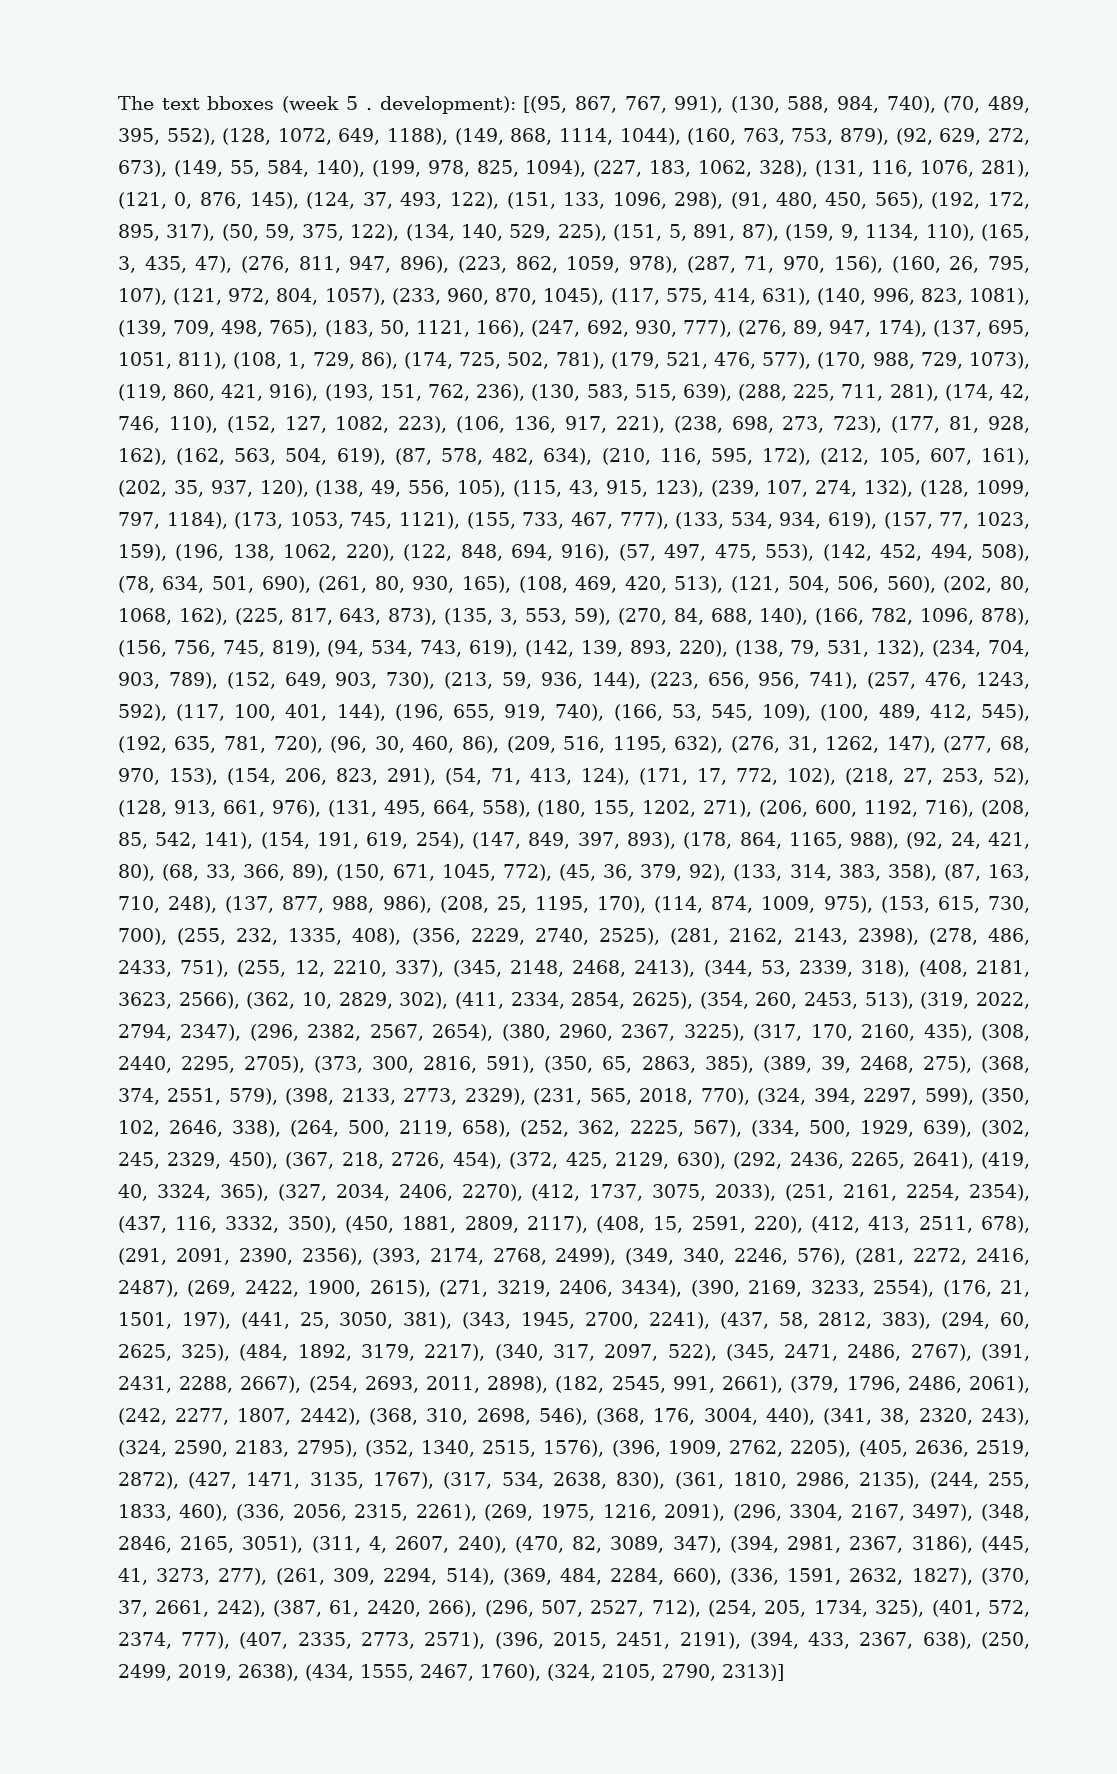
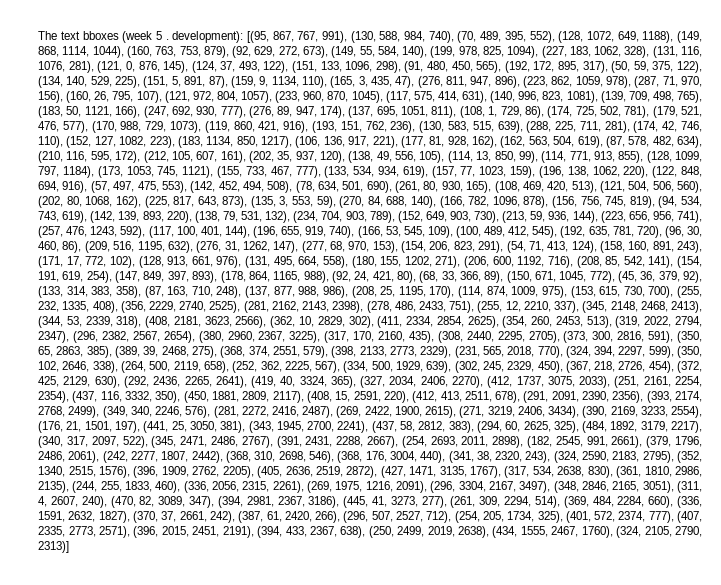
- [(95, 867, 767, 991), (130, 588, 984, 740), (70, 489, 395, 552), (128, 1072, 649, 1188), (149, 868, 1114, 1044), (160, 763, 753, 879), (92, 629, 272, 673), (149, 55, 584, 140), (199, 978, 825, 1094), (227, 183, 1062, 328), (131, 116, 1076, 281), (121, 0, 876, 145), (124, 37, 493, 122), (151, 133, 1096, 298), (91, 480, 450, 565), (192, 172, 895, 317), (50, 59, 375, 122), (134, 140, 529, 225), (151, 5, 891, 87), (159, 9, 1134, 110), (165, 3, 435, 47), (276, 811, 947, 896), (223, 862, 1059, 978), (287, 71, 970, 156), (160, 26, 795, 107), (121, 972, 804, 1057), (233, 960, 870, 1045), (117, 575, 414, 631), (140, 996, 823, 1081), (139, 709, 498, 765), (183, 50, 1121, 166), (247, 692, 930, 777), (276, 89, 947, 174), (137, 695, 1051, 811), (108, 1, 729, 86), (174, 725, 502, 781), (179, 521, 476, 577), (170, 988, 729, 1073), (119, 860, 421, 916), (193, 151, 762, 236), (130, 583, 515, 639), (288, 225, 711, 281), (174, 42, 746, 110), (152, 127, 1082, 223), (106, 136, 917, 221), (238, 698, 273, 723), (177, 81, 928, 162), (162, 563, 504, 619), (87, 578, 482, 634), (210, 116, 595, 172), (212, 105, 607, 161), (202, 35, 937, 120), (138, 49, 556, 105), (115, 43, 915, 123), (239, 107, 274, 132), (128, 1099, 797, 1184), (173, 1053, 745, 1121), (155, 733, 467, 777), (133, 534, 934, 619), (157, 77, 1023, 159), (196, 138, 1062, 220), (122, 848, 694, 916), (57, 497, 475, 553), (142, 452, 494, 508), (78, 634, 501, 690), (261, 80, 930, 165), (108, 469, 420, 513), (121, 504, 506, 560), (202, 80, 1068, 162), (225, 817, 643, 873), (135, 3, 553, 59), (270, 84, 688, 140), (166, 782, 1096, 878), (156, 756, 745, 819), (94, 534, 743, 619), (142, 139, 893, 220), (138, 79, 531, 132), (234, 704, 903, 789), (152, 649, 903, 730), (213, 59, 936, 144), (223, 656, 956, 741), (257, 476, 1243, 592), (117, 100, 401, 144), (196, 655, 919, 740), (166, 53, 545, 109), (100, 489, 412, 545), (192, 635, 781, 720), (96, 30, 460, 86), (209, 516, 1195, 632), (276, 31, 1262, 147), (277, 68, 970, 153), (154, 206, 823, 291), (54, 71, 413, 124), (171, 17, 772, 102), (218, 27, 253, 52), (128, 913, 661, 976), (131, 495, 664, 558), (180, 155, 1202, 271), (206, 600, 1192, 716), (208, 85, 542, 141), (154, 191, 619, 254), (147, 849, 397, 893), (178, 864, 1165, 988), (92, 24, 421, 80), (68, 33, 366, 89), (150, 671, 1045, 772), (45, 36, 379, 92), (133, 314, 383, 358), (87, 163, 710, 248), (137, 877, 988, 986), (208, 25, 1195, 170), (114, 874, 1009, 975), (153, 615, 730, 700), (255, 232, 1335, 408), (356, 2229, 2740, 2525), (281, 2162, 2143, 2398), (278, 486, 2433, 751), (255, 12, 2210, 337), (345, 2148, 2468, 2413), (344, 53, 2339, 318), (408, 2181, 3623, 2566), (362, 10, 2829, 302), (411, 2334, 2854, 2625), (354, 260, 2453, 513), (319, 2022, 2794, 2347), (296, 2382, 2567, 2654), (380, 2960, 2367, 3225), (317, 170, 2160, 435), (308, 2440, 2295, 2705), (373, 300, 2816, 591), (350, 65, 2863, 385), (389, 39, 2468, 275), (368, 374, 2551, 579), (398, 2133, 2773, 2329), (231, 565, 2018, 770), (324, 394, 2297, 599), (350, 102, 2646, 338), (264, 500, 2119, 658), (252, 362, 2225, 567), (334, 500, 1929, 639), (302, 245, 2329, 450), (367, 218, 2726, 454), (372, 425, 2129, 630), (292, 2436, 2265, 2641), (419, 40, 3324, 365), (327, 2034, 2406, 2270), (412, 1737, 3075, 2033), (251, 2161, 2254, 2354), (437, 116, 3332, 350), (450, 1881, 2809, 2117), (408, 15, 2591, 220), (412, 413, 2511, 678), (291, 2091, 2390, 2356), (393, 2174, 2768, 2499), (349, 340, 2246, 576), (281, 2272, 2416, 2487), (269, 2422, 1900, 2615), (271, 3219, 2406, 3434), (390, 2169, 3233, 2554), (176, 21, 1501, 197), (441, 25, 3050, 381), (343, 1945, 2700, 2241), (437, 58, 2812, 383), (294, 60, 2625, 325), (484, 1892, 3179, 2217), (340, 317, 2097, 522), (345, 2471, 2486, 2767), (391, 2431, 2288, 2667), (254, 2693, 2011, 2898), (182, 2545, 991, 2661), (379, 1796, 2486, 2061), (242, 2277, 1807, 2442), (368, 310, 2698, 546), (368, 176, 3004, 440), (341, 38, 2320, 243), (324, 2590, 2183, 2795), (352, 1340, 2515, 1576), (396, 1909, 2762, 2205), (405, 2636, 2519, 2872), (427, 1471, 3135, 1767), (317, 534, 2638, 830), (361, 1810, 2986, 2135), (244, 255, 1833, 460), (336, 2056, 2315, 2261), (269, 1975, 1216, 2091), (296, 3304, 2167, 3497), (348, 2846, 2165, 3051), (311, 4, 2607, 240), (470, 82, 3089, 347), (394, 2981, 2367, 3186), (445, 41, 3273, 277), (261, 309, 2294, 514), (369, 484, 2284, 660), (336, 1591, 2632, 1827), (370, 37, 2661, 242), (387, 61, 2420, 266), (296, 507, 2527, 712), (254, 205, 1734, 325), (401, 572, 2374, 777), (407, 2335, 2773, 2571), (396, 2015, 2451, 2191), (394, 433, 2367, 638), (250, 2499, 2019, 2638), (434, 1555, 2467, 1760), (324, 2105, 2790, 2313)]
+ [(95, 867, 767, 991), (130, 588, 984, 740), (70, 489, 395, 552), (128, 1072, 649, 1188), (149, 868, 1114, 1044), (160, 763, 753, 879), (92, 629, 272, 673), (149, 55, 584, 140), (199, 978, 825, 1094), (227, 183, 1062, 328), (131, 116, 1076, 281), (121, 0, 876, 145), (124, 37, 493, 122), (151, 133, 1096, 298), (91, 480, 450, 565), (192, 172, 895, 317), (50, 59, 375, 122), (134, 140, 529, 225), (151, 5, 891, 87), (159, 9, 1134, 110), (165, 3, 435, 47), (276, 811, 947, 896), (223, 862, 1059, 978), (287, 71, 970, 156), (160, 26, 795, 107), (121, 972, 804, 1057), (233, 960, 870, 1045), (117, 575, 414, 631), (140, 996, 823, 1081), (139, 709, 498, 765), (183, 50, 1121, 166), (247, 692, 930, 777), (276, 89, 947, 174), (137, 695, 1051, 811), (108, 1, 729, 86), (174, 725, 502, 781), (179, 521, 476, 577), (170, 988, 729, 1073), (119, 860, 421, 916), (193, 151, 762, 236), (130, 583, 515, 639), (288, 225, 711, 281), (174, 42, 746, 110), (152, 127, 1082, 223), (183, 1134, 850, 1217), (106, 136, 917, 221), (177, 81, 928, 162), (162, 563, 504, 619), (87, 578, 482, 634), (210, 116, 595, 172), (212, 105, 607, 161), (202, 35, 937, 120), (138, 49, 556, 105), (114, 13, 850, 99), (114, 771, 913, 855), (128, 1099, 797, 1184), (173, 1053, 745, 1121), (155, 733, 467, 777), (133, 534, 934, 619), (157, 77, 1023, 159), (196, 138, 1062, 220), (122, 848, 694, 916), (57, 497, 475, 553), (142, 452, 494, 508), (78, 634, 501, 690), (261, 80, 930, 165), (108, 469, 420, 513), (121, 504, 506, 560), (202, 80, 1068, 162), (225, 817, 643, 873), (135, 3, 553, 59), (270, 84, 688, 140), (166, 782, 1096, 878), (156, 756, 745, 819), (94, 534, 743, 619), (142, 139, 893, 220), (138, 79, 531, 132), (234, 704, 903, 789), (152, 649, 903, 730), (213, 59, 936, 144), (223, 656, 956, 741), (257, 476, 1243, 592), (117, 100, 401, 144), (196, 655, 919, 740), (166, 53, 545, 109), (100, 489, 412, 545), (192, 635, 781, 720), (96, 30, 460, 86), (209, 516, 1195, 632), (276, 31, 1262, 147), (277, 68, 970, 153), (154, 206, 823, 291), (54, 71, 413, 124), (158, 160, 891, 243), (171, 17, 772, 102), (128, 913, 661, 976), (131, 495, 664, 558), (180, 155, 1202, 271), (206, 600, 1192, 716), (208, 85, 542, 141), (154, 191, 619, 254), (147, 849, 397, 893), (178, 864, 1165, 988), (92, 24, 421, 80), (68, 33, 366, 89), (150, 671, 1045, 772), (45, 36, 379, 92), (133, 314, 383, 358), (87, 163, 710, 248), (137, 877, 988, 986), (208, 25, 1195, 170), (114, 874, 1009, 975), (153, 615, 730, 700), (255, 232, 1335, 408), (356, 2229, 2740, 2525), (281, 2162, 2143, 2398), (278, 486, 2433, 751), (255, 12, 2210, 337), (345, 2148, 2468, 2413), (344, 53, 2339, 318), (408, 2181, 3623, 2566), (362, 10, 2829, 302), (411, 2334, 2854, 2625), (354, 260, 2453, 513), (319, 2022, 2794, 2347), (296, 2382, 2567, 2654), (380, 2960, 2367, 3225), (317, 170, 2160, 435), (308, 2440, 2295, 2705), (373, 300, 2816, 591), (350, 65, 2863, 385), (389, 39, 2468, 275), (368, 374, 2551, 579), (398, 2133, 2773, 2329), (231, 565, 2018, 770), (324, 394, 2297, 599), (350, 102, 2646, 338), (264, 500, 2119, 658), (252, 362, 2225, 567), (334, 500, 1929, 639), (302, 245, 2329, 450), (367, 218, 2726, 454), (372, 425, 2129, 630), (292, 2436, 2265, 2641), (419, 40, 3324, 365), (327, 2034, 2406, 2270), (412, 1737, 3075, 2033), (251, 2161, 2254, 2354), (437, 116, 3332, 350), (450, 1881, 2809, 2117), (408, 15, 2591, 220), (412, 413, 2511, 678), (291, 2091, 2390, 2356), (393, 2174, 2768, 2499), (349, 340, 2246, 576), (281, 2272, 2416, 2487), (269, 2422, 1900, 2615), (271, 3219, 2406, 3434), (390, 2169, 3233, 2554), (176, 21, 1501, 197), (441, 25, 3050, 381), (343, 1945, 2700, 2241), (437, 58, 2812, 383), (294, 60, 2625, 325), (484, 1892, 3179, 2217), (340, 317, 2097, 522), (345, 2471, 2486, 2767), (391, 2431, 2288, 2667), (254, 2693, 2011, 2898), (182, 2545, 991, 2661), (379, 1796, 2486, 2061), (242, 2277, 1807, 2442), (368, 310, 2698, 546), (368, 176, 3004, 440), (341, 38, 2320, 243), (324, 2590, 2183, 2795), (352, 1340, 2515, 1576), (396, 1909, 2762, 2205), (405, 2636, 2519, 2872), (427, 1471, 3135, 1767), (317, 534, 2638, 830), (361, 1810, 2986, 2135), (244, 255, 1833, 460), (336, 2056, 2315, 2261), (269, 1975, 1216, 2091), (296, 3304, 2167, 3497), (348, 2846, 2165, 3051), (311, 4, 2607, 240), (470, 82, 3089, 347), (394, 2981, 2367, 3186), (445, 41, 3273, 277), (261, 309, 2294, 514), (369, 484, 2284, 660), (336, 1591, 2632, 1827), (370, 37, 2661, 242), (387, 61, 2420, 266), (296, 507, 2527, 712), (254, 205, 1734, 325), (401, 572, 2374, 777), (407, 2335, 2773, 2571), (396, 2015, 2451, 2191), (394, 433, 2367, 638), (250, 2499, 2019, 2638), (434, 1555, 2467, 1760), (324, 2105, 2790, 2313)]

